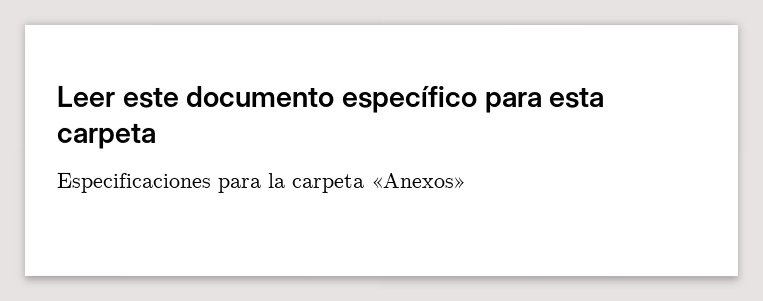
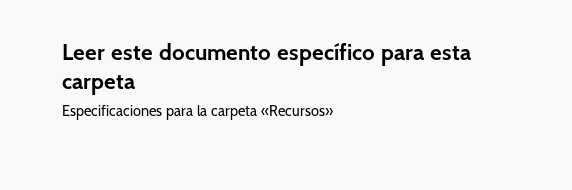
- Especificaciones para la carpeta «Anexos»
+ Especificaciones para la carpeta «Recursos»

